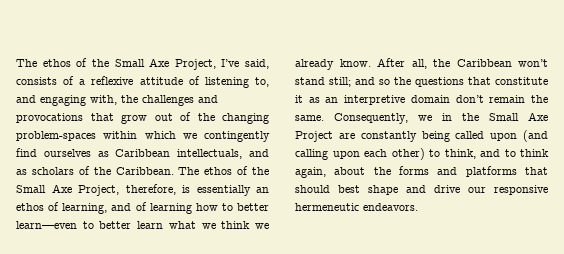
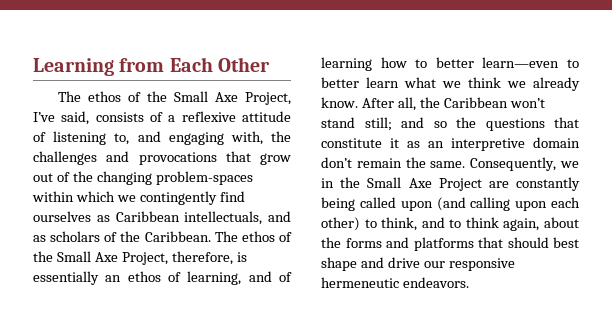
+ Learning from Each Other

